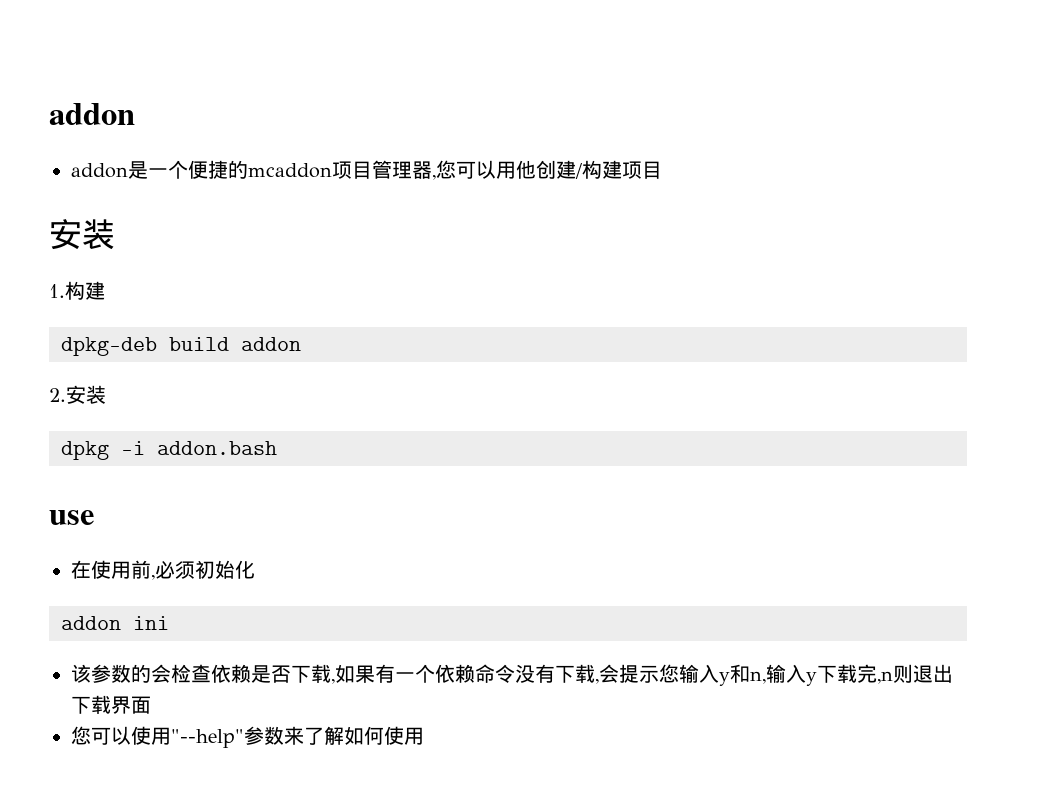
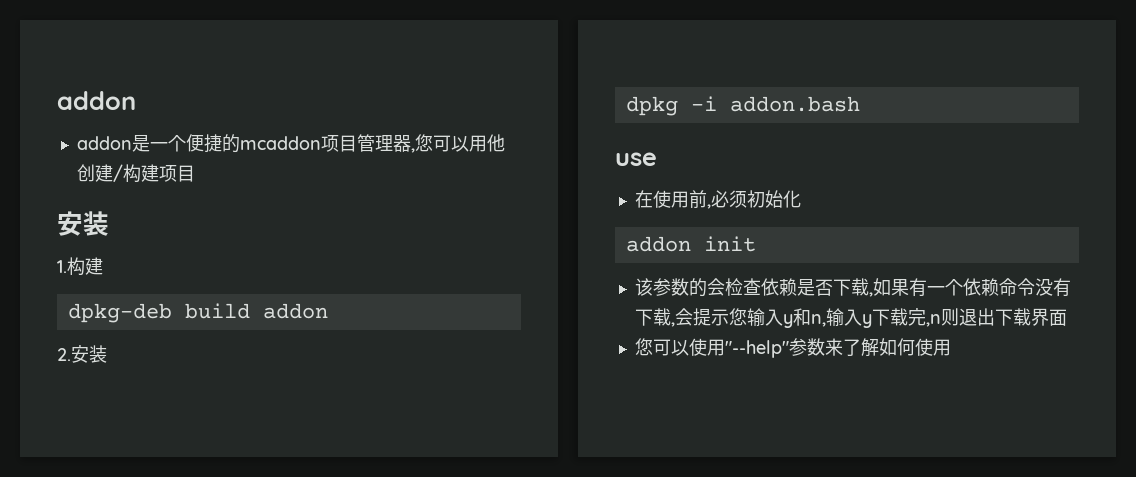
- addon ini
+ addon init

